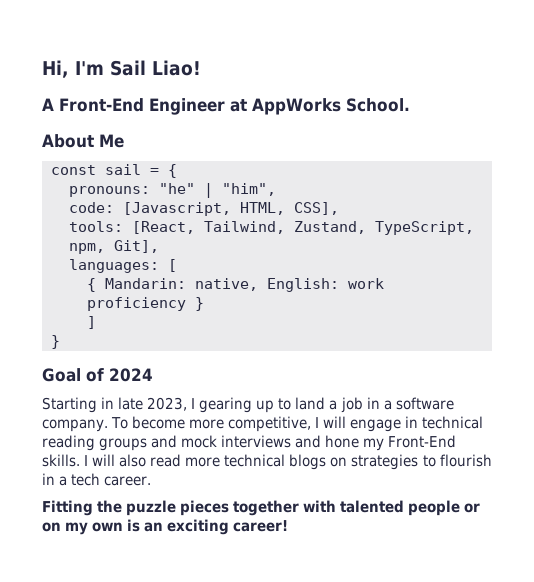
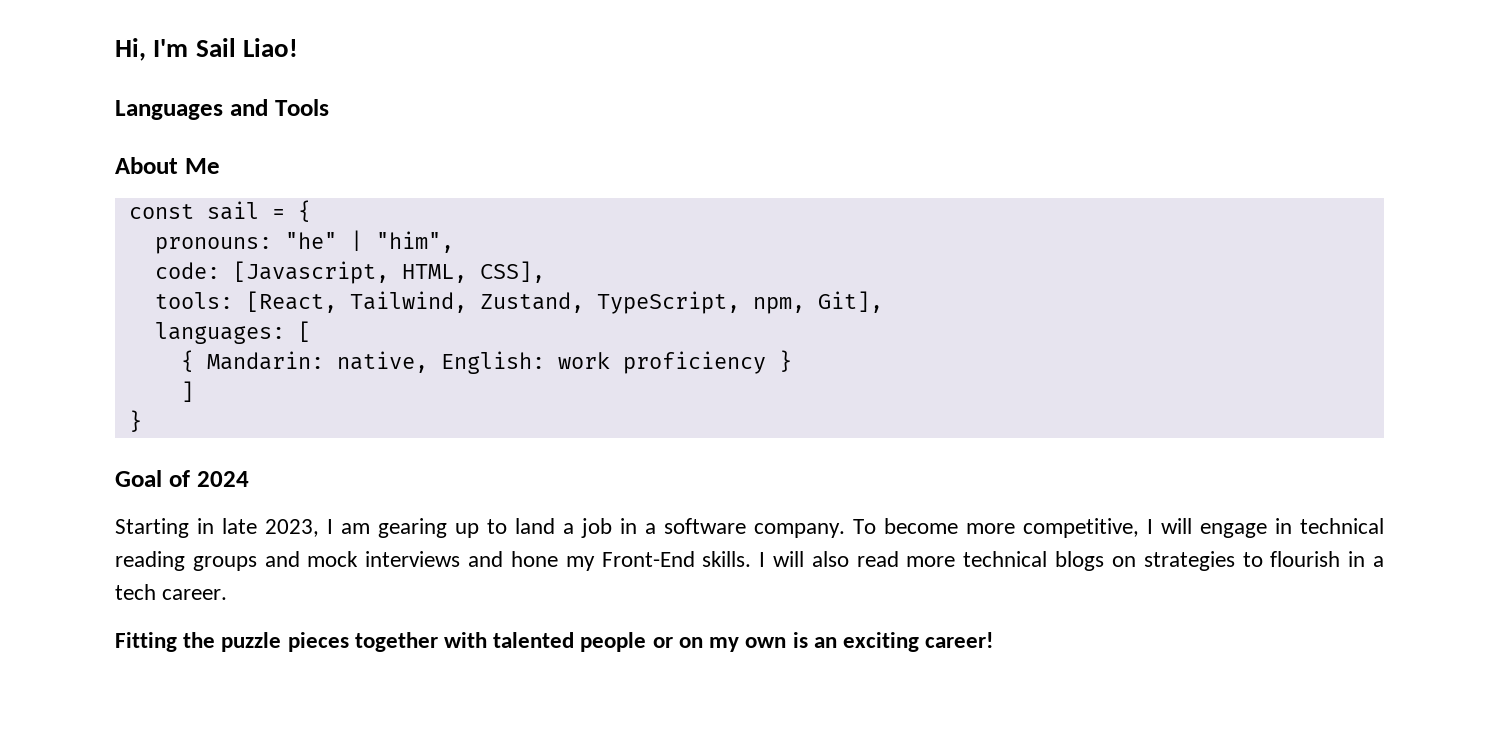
- A Front-End Engineer at AppWorks School.
+ Languages and Tools
- Starting in late 2023, I gearing up to land a job in a software company.
+ Starting in late 2023, I am gearing up to land a job in a software company.

